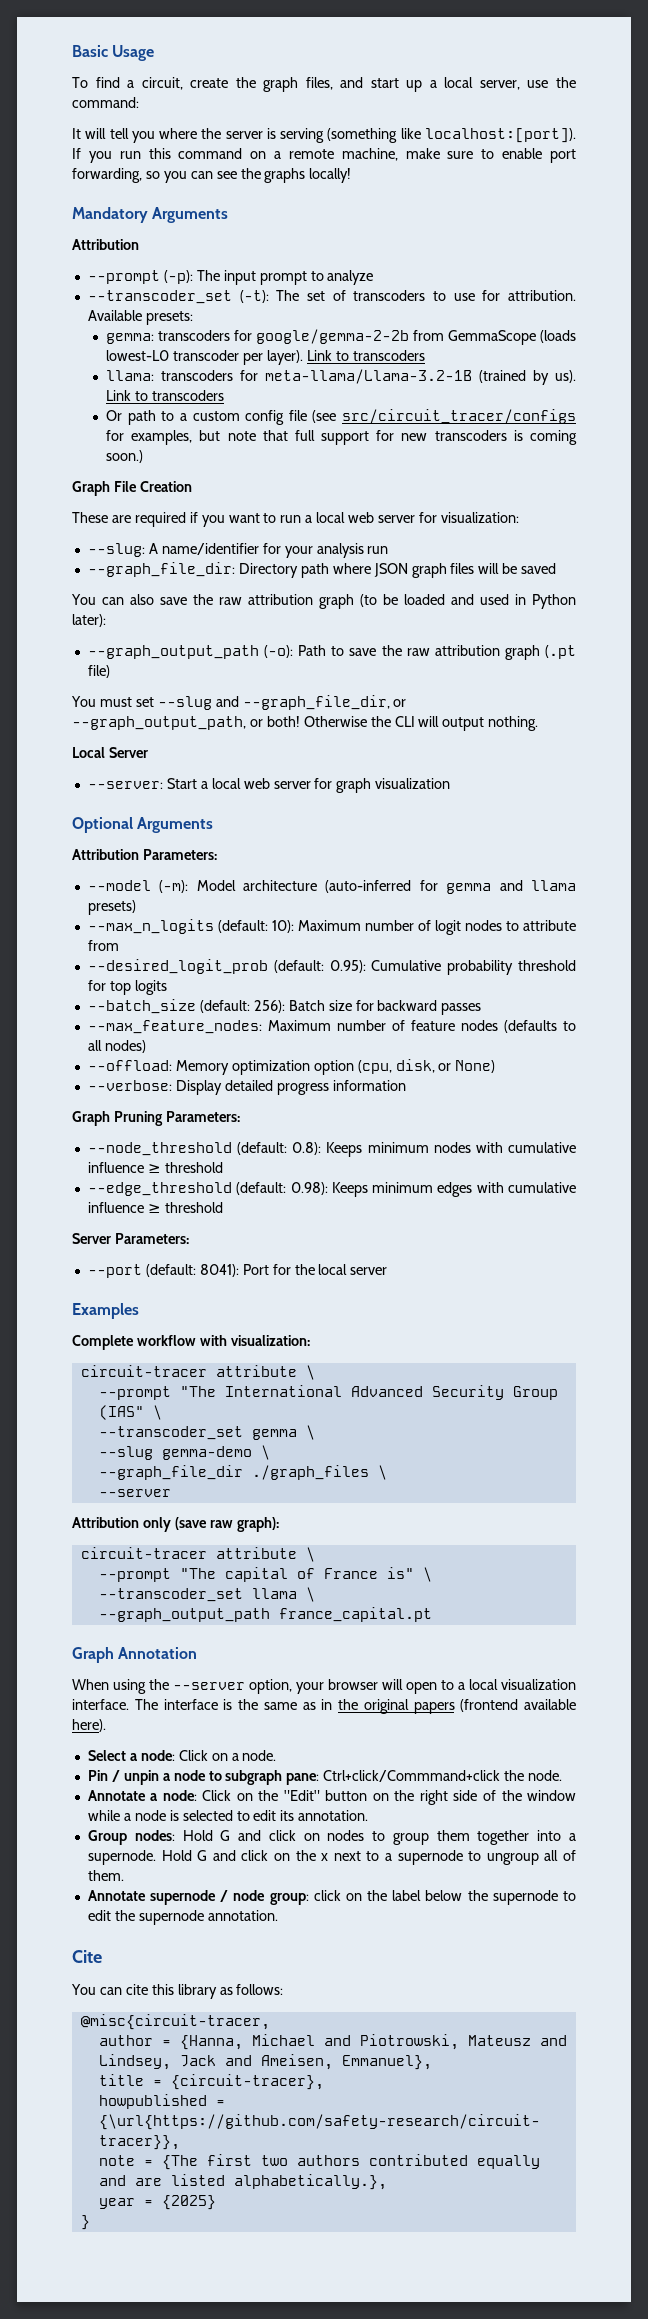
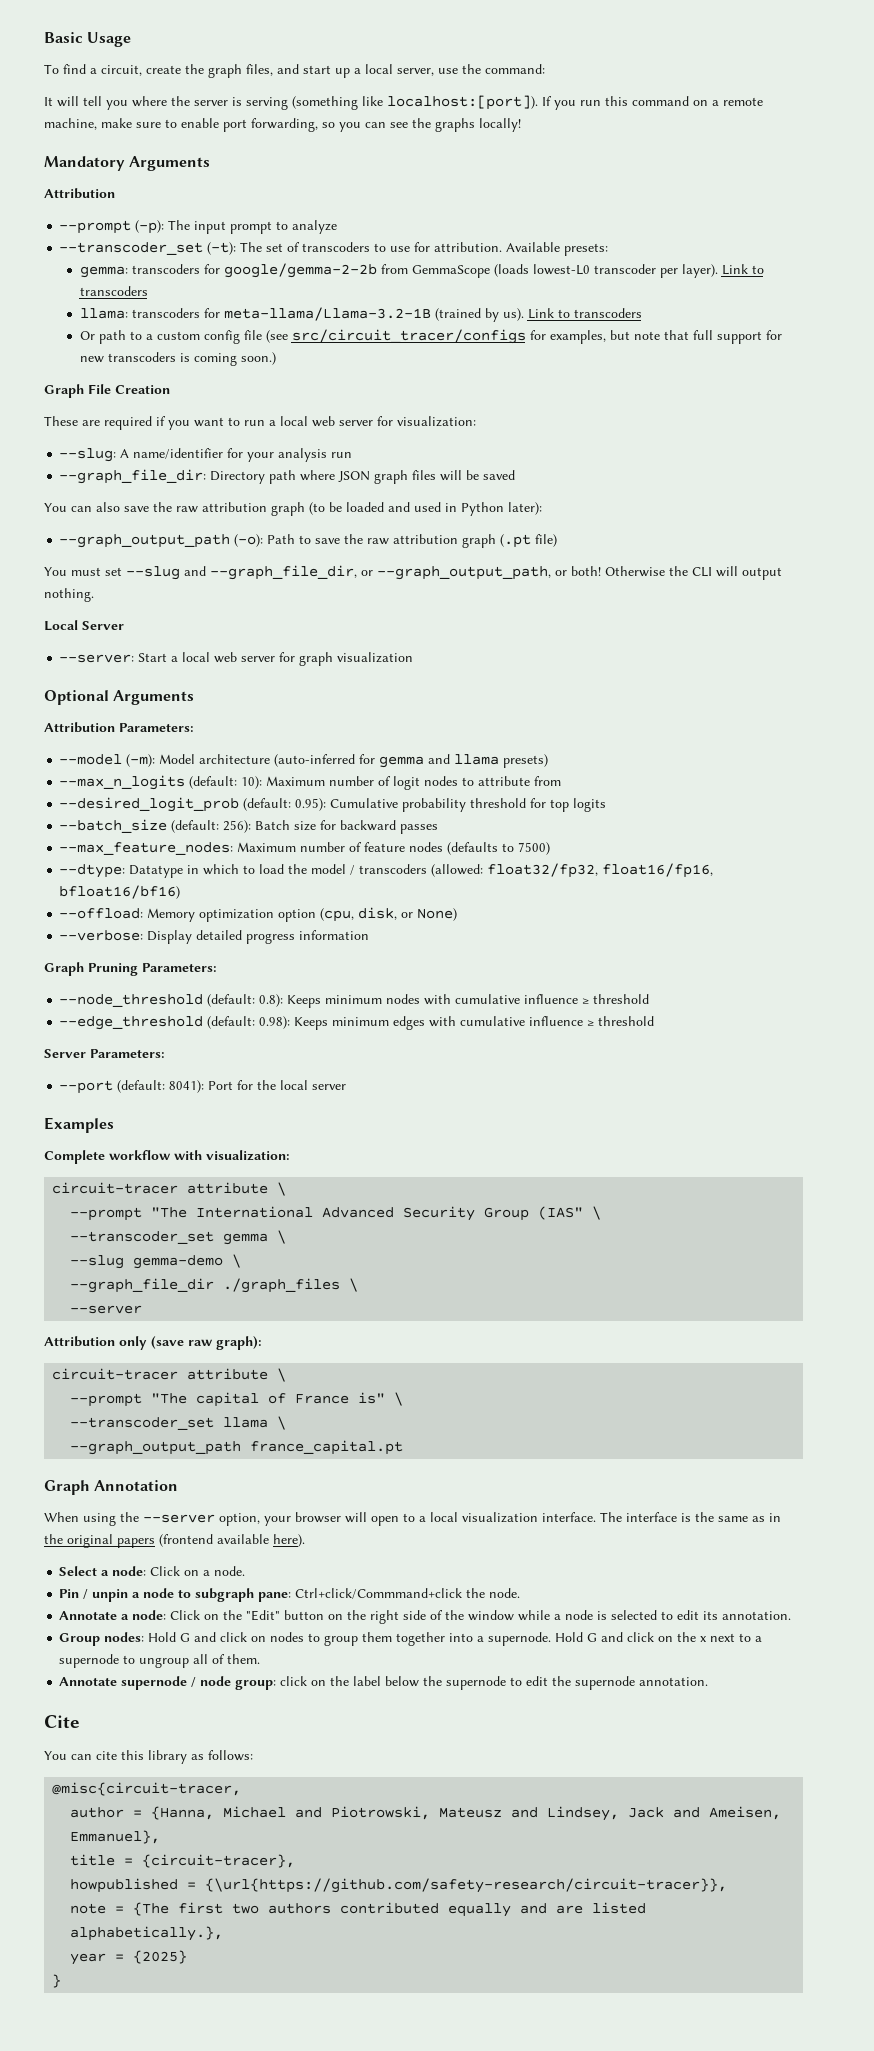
- --max_feature_nodes: Maximum number of feature nodes (defaults to all nodes)
+ --max_feature_nodes: Maximum number of feature nodes (defaults to 7500)
+ --dtype: Datatype in which to load the model / transcoders (allowed: float32/fp32, float16/fp16, bfloat16/bf16)

